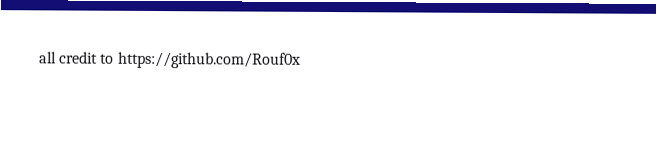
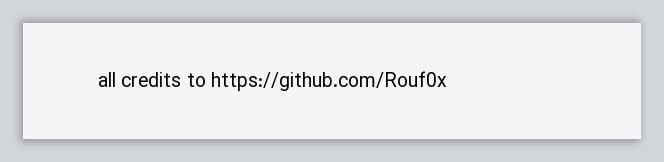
- all credit to https://github.com/Rouf0x
+ all credits to https://github.com/Rouf0x

